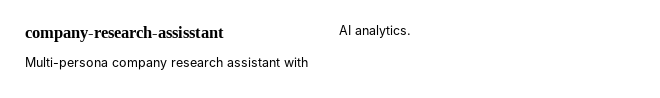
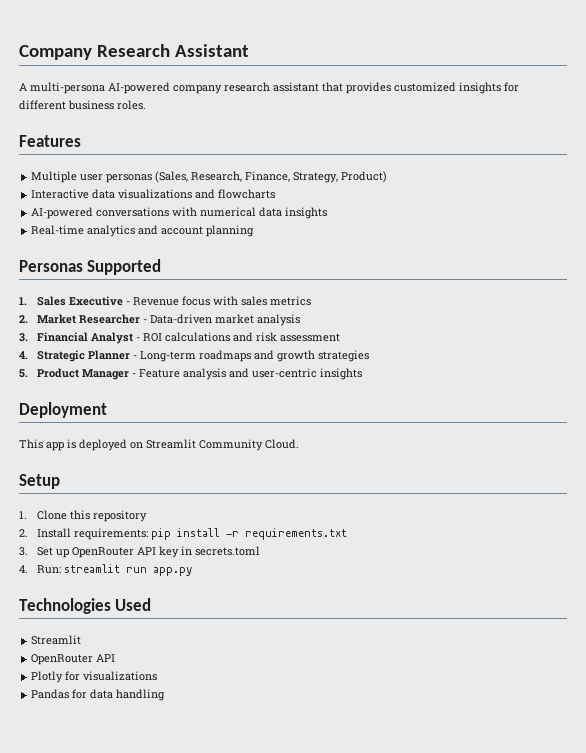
- company-research-assisstant
- Multi-persona company research assistant with AI analytics.
+ Company Research Assistant
+ A multi-persona AI-powered company research assistant that provides customized insights for different business roles.
+ Features
+ Multiple user personas (Sales, Research, Finance, Strategy, Product)
+ Interactive data visualizations and flowcharts
+ AI-powered conversations with numerical data insights
+ Real-time analytics and account planning
+ Personas Supported
+ 1. Sales Executive - Revenue focus with sales metrics
+ 2. Market Researcher - Data-driven market analysis
+ 3. Financial Analyst - ROI calculations and risk assessment
+ 4. Strategic Planner - Long-term roadmaps and growth strategies
+ 5. Product Manager - Feature analysis and user-centric insights
+ Deployment
+ This app is deployed on Streamlit Community Cloud.
+ Setup
+ 1. Clone this repository
+ 2. Install requirements: pip install -r requirements.txt
+ 3. Set up OpenRouter API key in secrets.toml
+ 4. Run: streamlit run app.py
+ Technologies Used
+ Streamlit
+ OpenRouter API
+ Plotly for visualizations
+ Pandas for data handling

